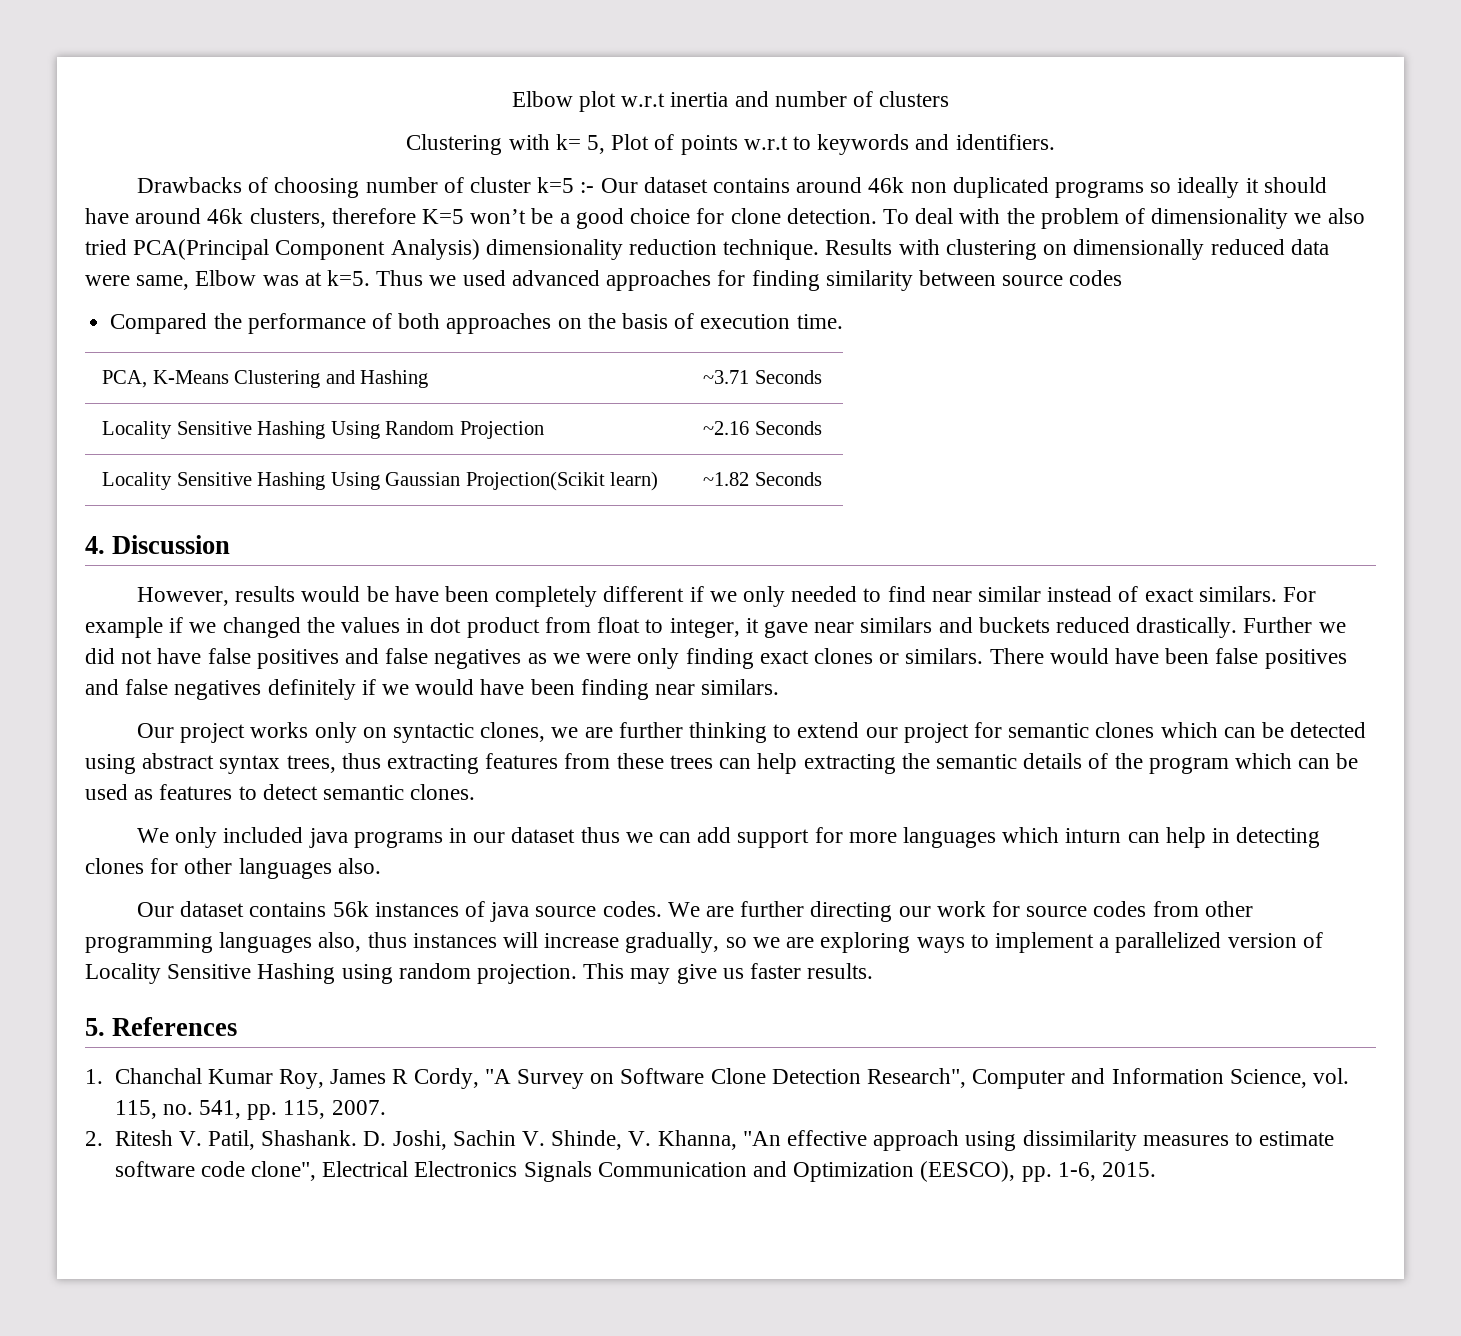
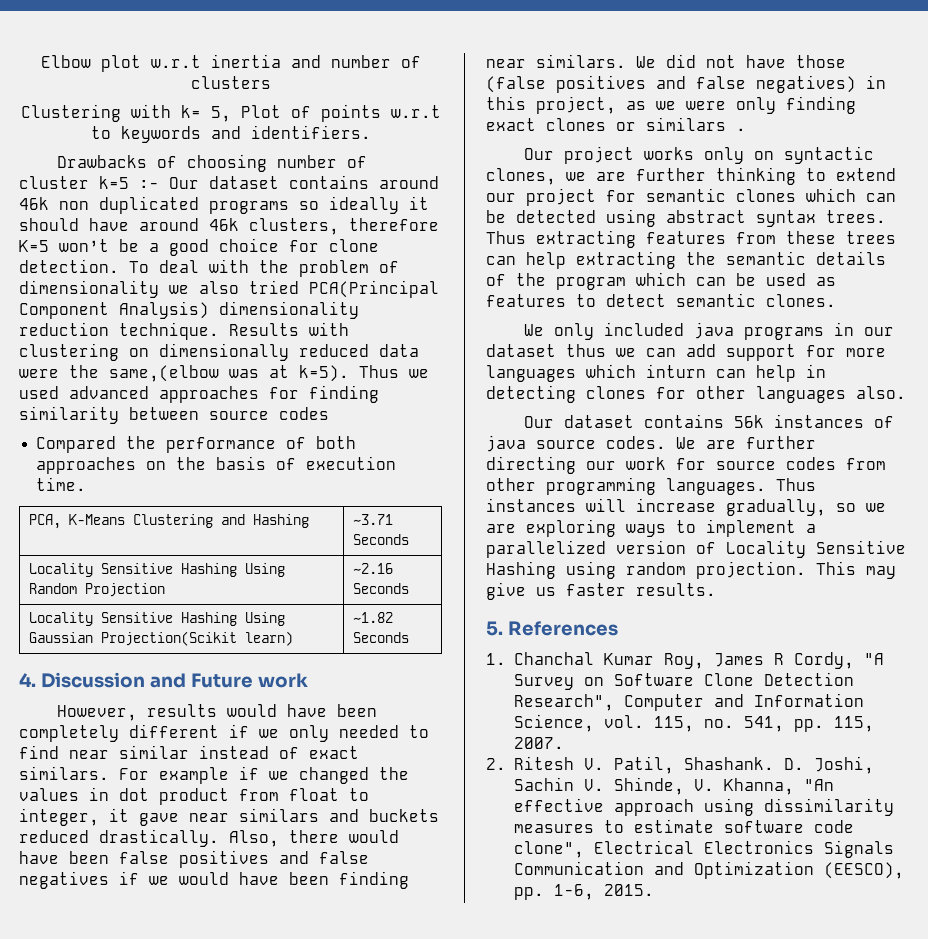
- Results with clustering on dimensionally reduced data were same, Elbow was at k=5.
+ Results with clustering on dimensionally reduced data were the same,(elbow was at k=5).
- 4. Discussion
+ 4. Discussion and Future work
- However, results would be have been completely different if we only needed to find near similar instead of exact similars.
+ However, results would have been completely different if we only needed to find near similar instead of exact similars.
- Further we did not have false positives and false negatives as we were only finding exact clones or similars. There would have been false positives and false negatives definitely if we would have been finding near similars.
+ Also, there would have been false positives and false negatives if we would have been finding near similars. We did not have those (false positives and false negatives) in this project, as we were only finding exact clones or similars .
- Our project works only on syntactic clones, we are further thinking to extend our project for semantic clones which can be detected using abstract syntax trees, thus extracting features from these trees can help extracting the semantic details of the program which can be used as features to detect semantic clones.
+ Our project works only on syntactic clones, we are further thinking to extend our project for semantic clones which can be detected using abstract syntax trees. Thus extracting features from these trees can help extracting the semantic details of the program which can be used as features to detect semantic clones.
- We are further directing our work for source codes from other programming languages also, thus instances will increase gradually, so we are exploring ways to implement a parallelized version of Locality Sensitive Hashing using random projection.
+ We are further directing our work for source codes from other programming languages. Thus instances will increase gradually, so we are exploring ways to implement a parallelized version of Locality Sensitive Hashing using random projection.

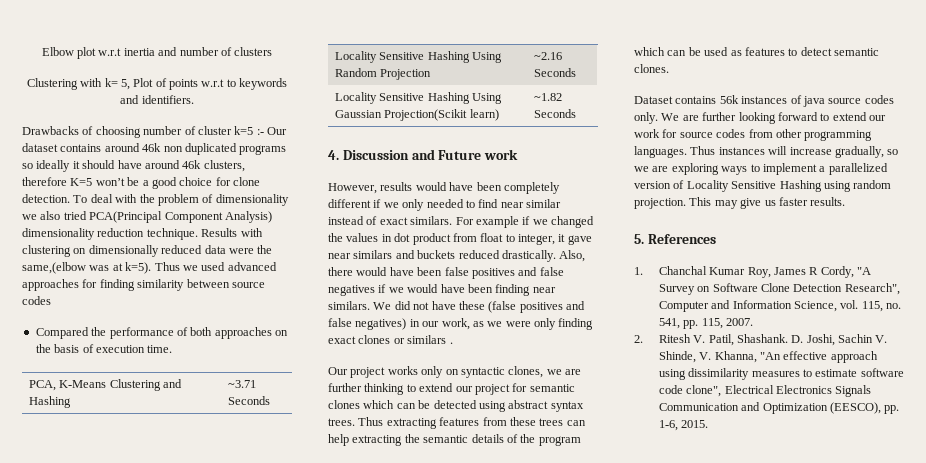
- We did not have those (false positives and false negatives) in this project, as we were only finding exact clones or similars .
+ We did not have these (false positives and false negatives) in our work, as we were only finding exact clones or similars .
- We only included java programs in our dataset thus we can add support for more languages which inturn can help in detecting clones for other languages also.
- Our dataset contains 56k instances of java source codes.
+ Dataset contains 56k instances of java source codes only.
- We are further directing our work for source codes from other programming languages.
+ We are further looking forward to extend our work for source codes from other programming languages.

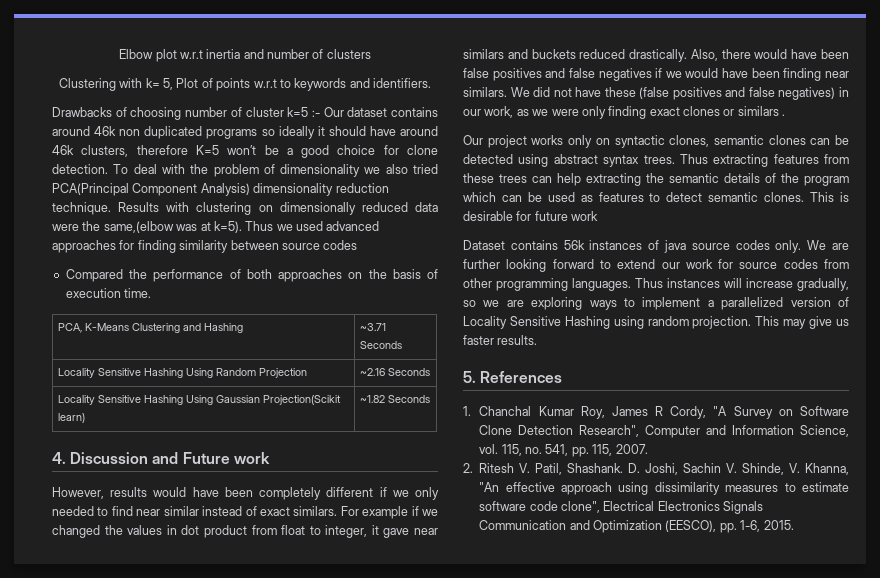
- Our project works only on syntactic clones, we are further thinking to extend our project for semantic clones which can be detected using abstract syntax trees.
+ Our project works only on syntactic clones, semantic clones can be detected using abstract syntax trees.
+ This is desirable for future work

